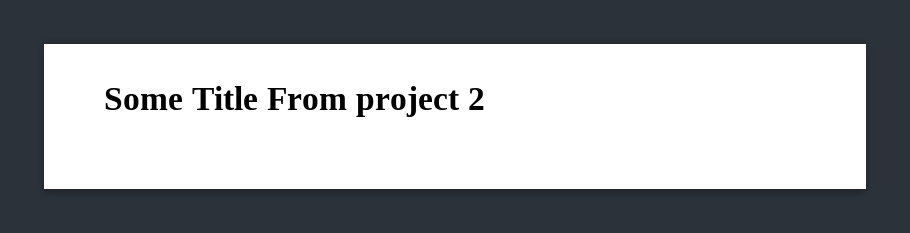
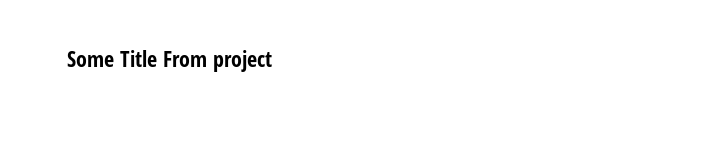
- Some Title From project 2
+ Some Title From project

